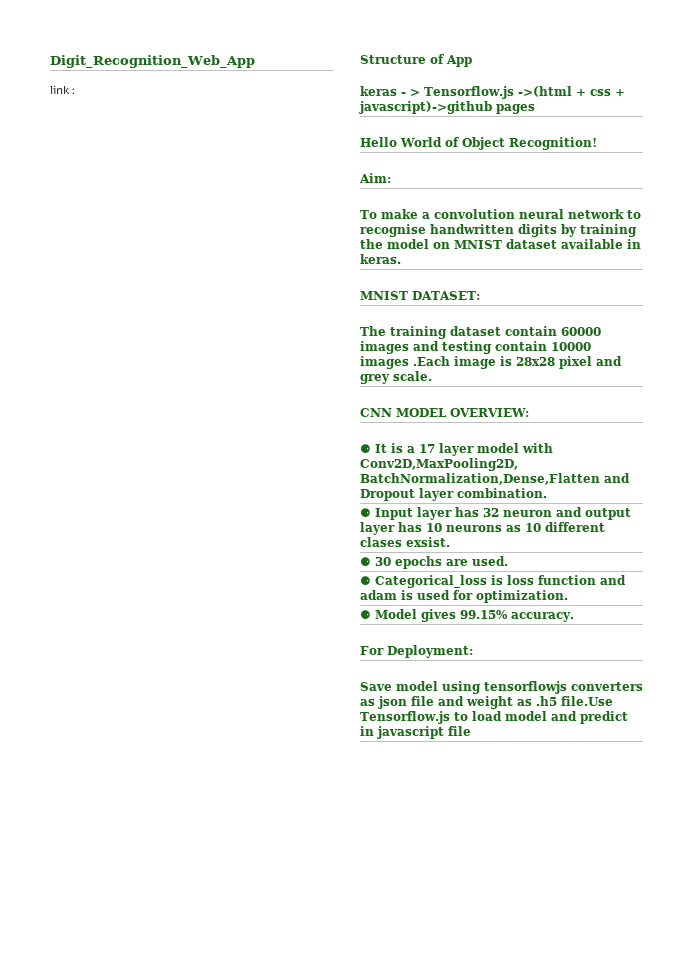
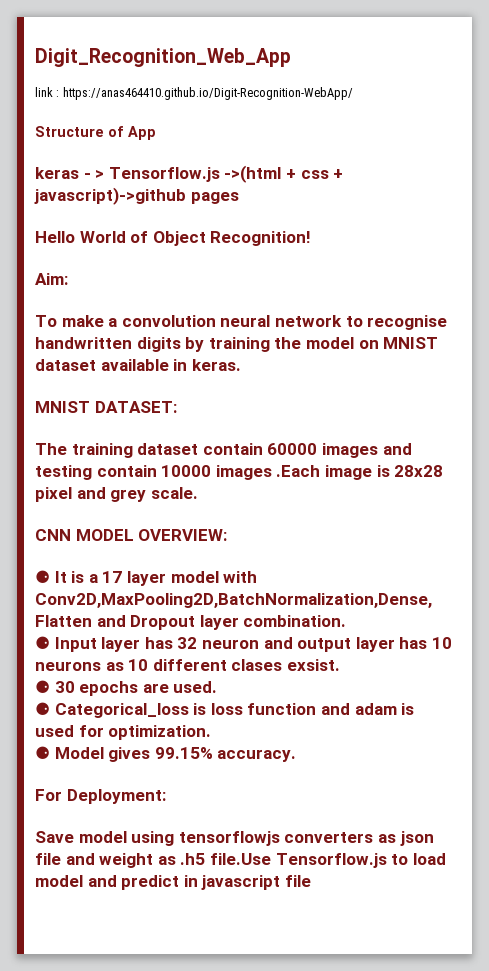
- link :
+ link : https://anas464410.github.io/Digit-Recognition-WebApp/

